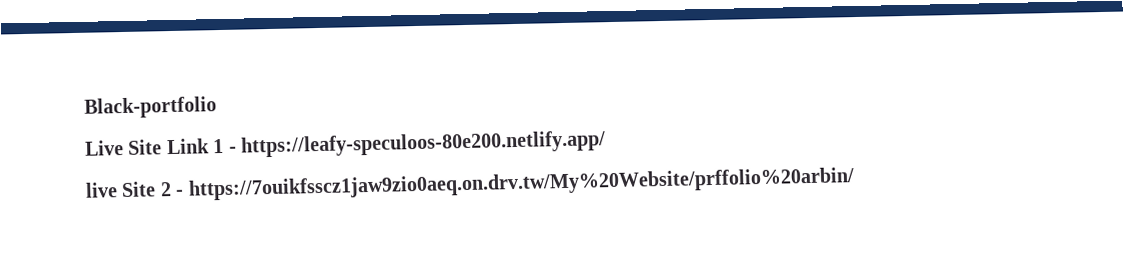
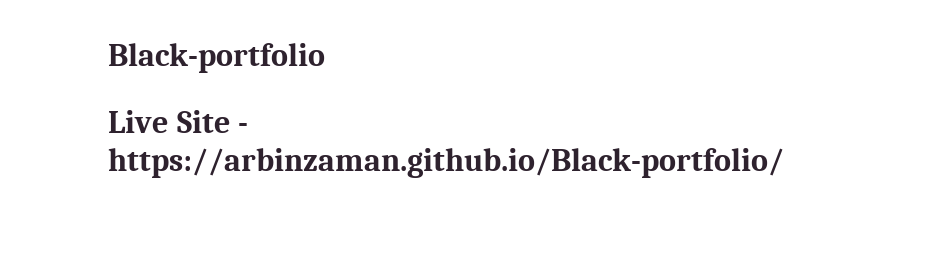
- Live Site Link 1 - https://leafy-speculoos-80e200.netlify.app/
- live Site 2 - https://7ouikfsscz1jaw9zio0aeq.on.drv.tw/My%20Website/prffolio%20arbin/
+ Live Site - https://arbinzaman.github.io/Black-portfolio/

